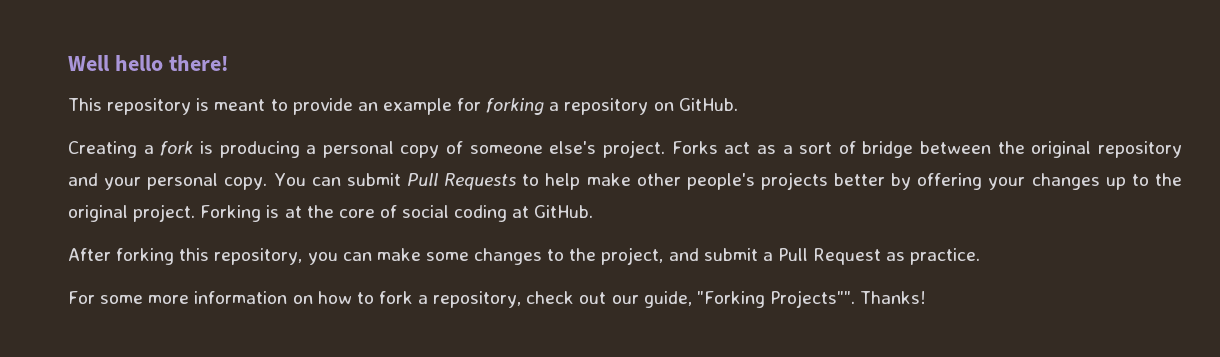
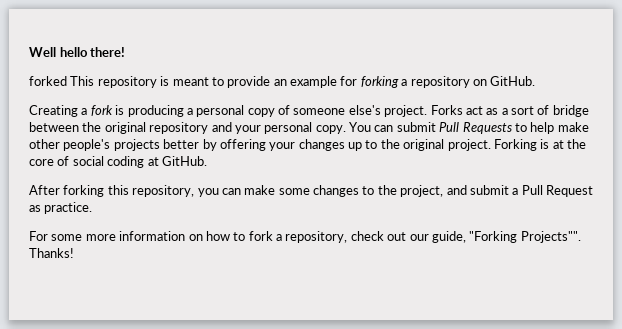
- This repository is meant to provide an example for forking a repository on GitHub.
+ forked This repository is meant to provide an example for forking a repository on GitHub.

